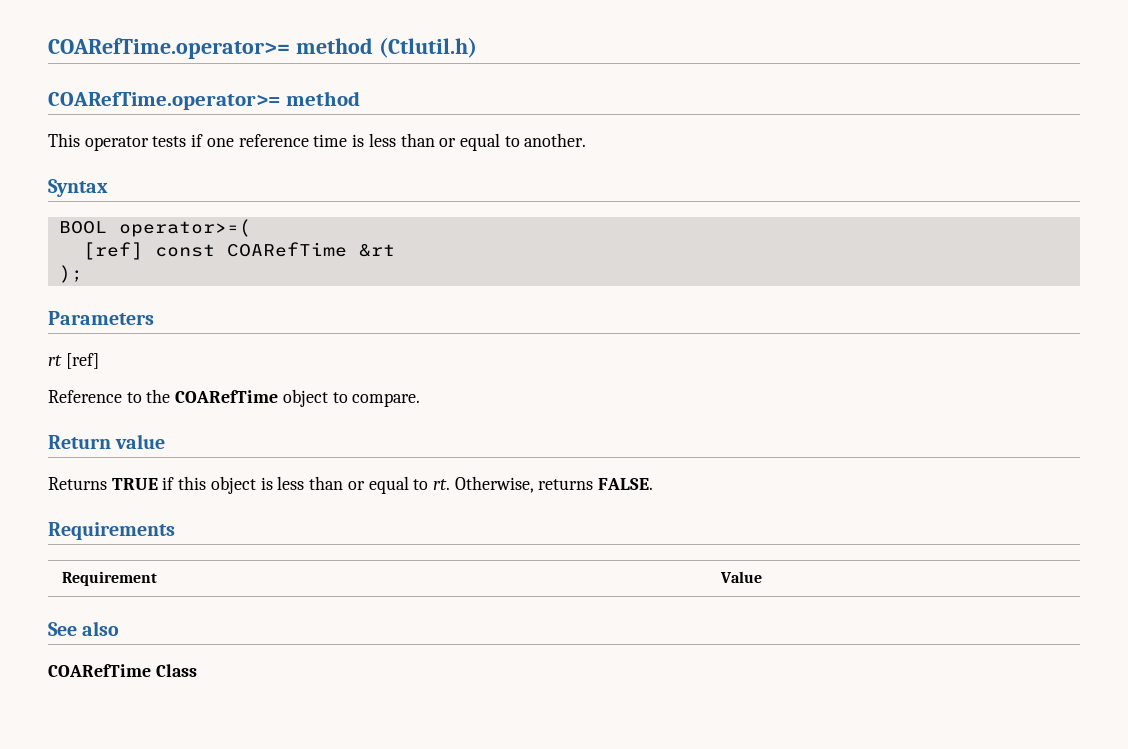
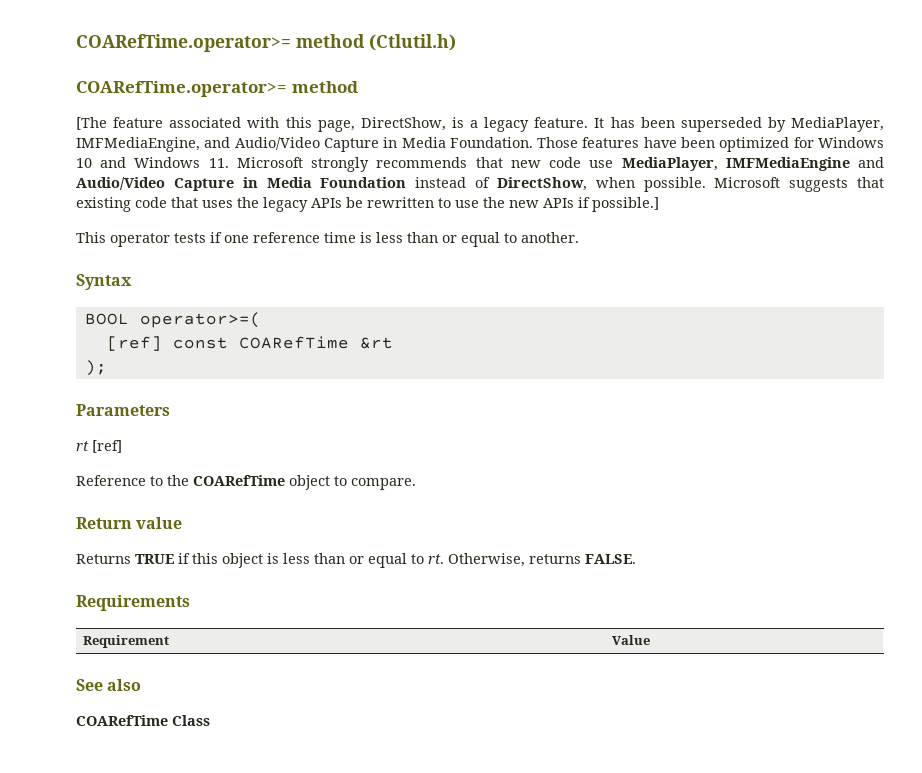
+ [The feature associated with this page, DirectShow, is a legacy feature. It has been superseded by MediaPlayer, IMFMediaEngine, and Audio/Video Capture in Media Foundation. Those features have been optimized for Windows 10 and Windows 11. Microsoft strongly recommends that new code use MediaPlayer, IMFMediaEngine and Audio/Video Capture in Media Foundation instead of DirectShow, when possible. Microsoft suggests that existing code that uses the legacy APIs be rewritten to use the new APIs if possible.]

